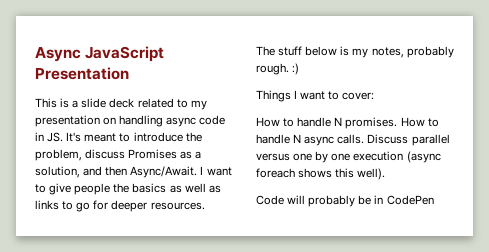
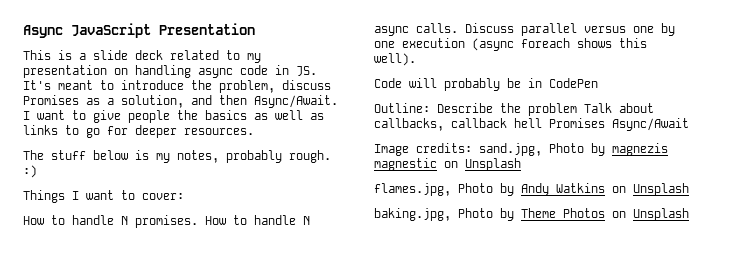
+ Outline: Describe the problem Talk about callbacks, callback hell Promises Async/Await
+ Image credits: sand.jpg, Photo by magnezis magnestic on Unsplash
+ flames.jpg, Photo by Andy Watkins on Unsplash
+ baking.jpg, Photo by Theme Photos on Unsplash

